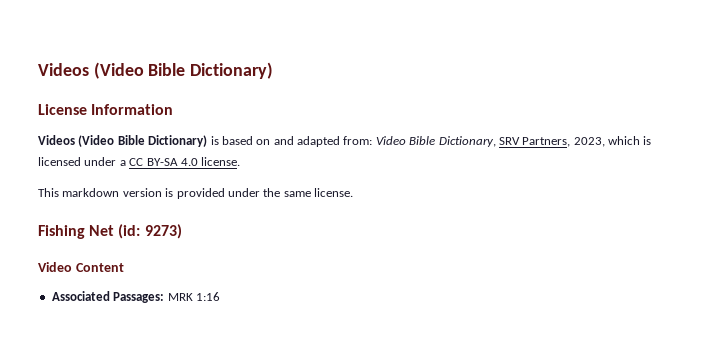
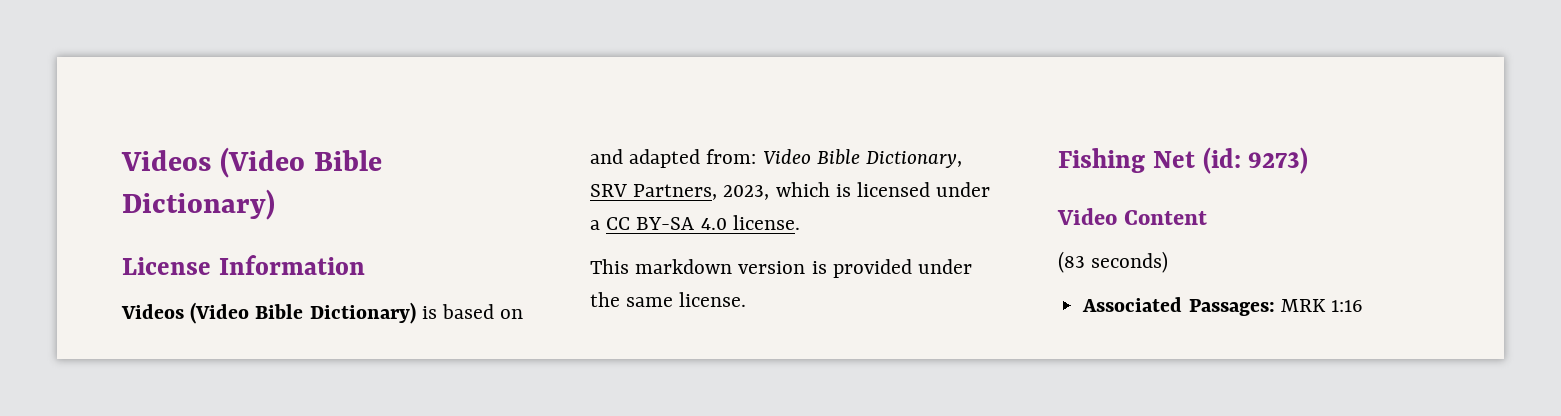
+ (83 seconds)

